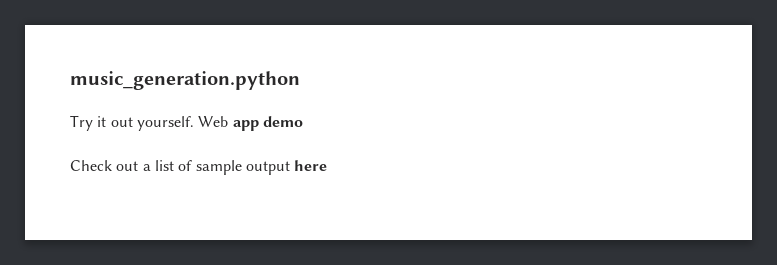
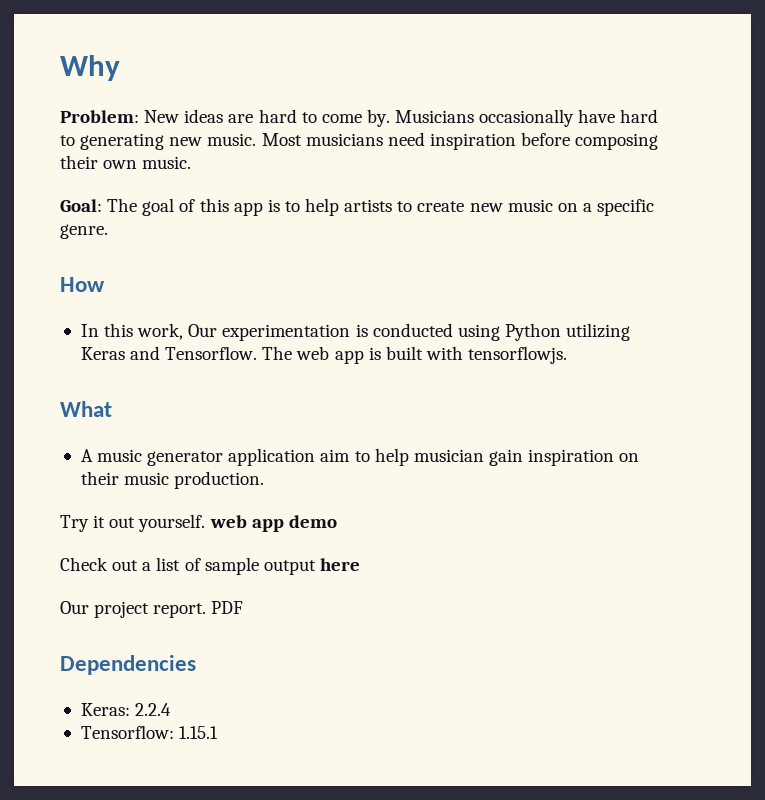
- music_generation.python
+ Why
+ Problem: New ideas are hard to come by. Musicians occasionally have hard to generating new music. Most musicians need inspiration before composing their own music.
+ Goal: The goal of this app is to help artists to create new music on a specific genre.
+ How
+ In this work, Our experimentation is conducted using Python utilizing Keras and Tensorflow. The web app is built with tensorflowjs.
+ What
+ A music generator application aim to help musician gain inspiration on their music production.
- Try it out yourself. Web app demo
+ Try it out yourself. web app demo
+ Our project report. PDF
+ Dependencies
+ Keras: 2.2.4
+ Tensorflow: 1.15.1

